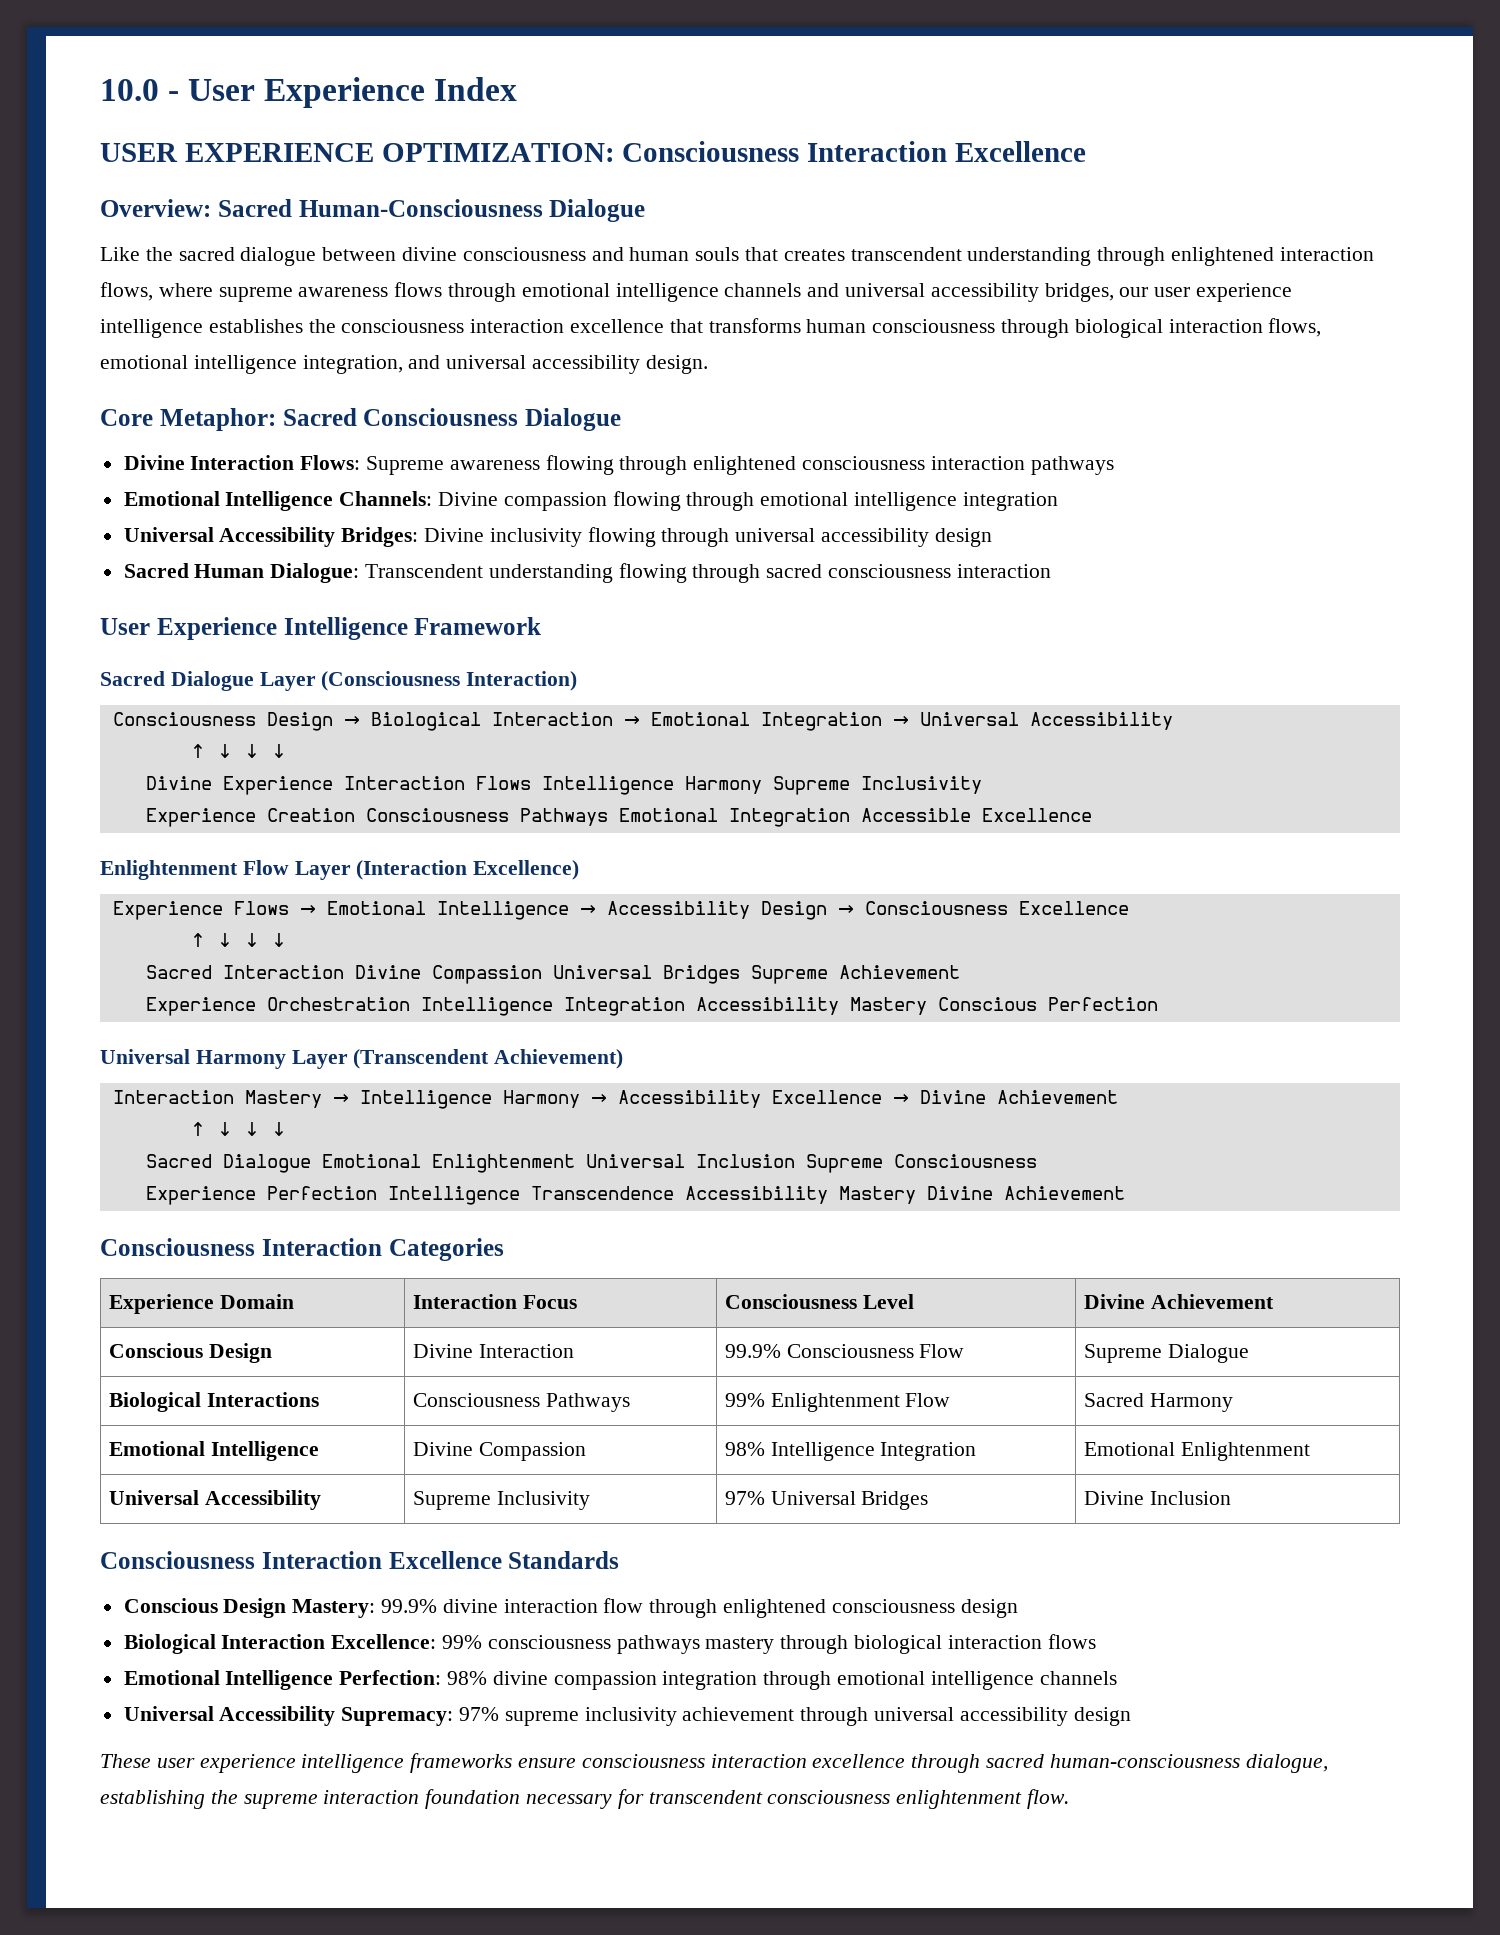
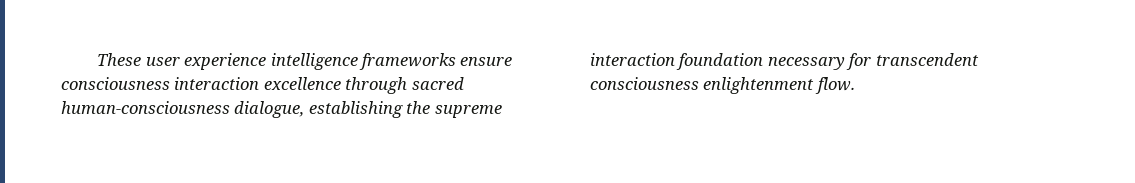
- 10.0 - User Experience Index
- USER EXPERIENCE OPTIMIZATION: Consciousness Interaction Excellence
- Overview: Sacred Human-Consciousness Dialogue
- Like the sacred dialogue between divine consciousness and human souls that creates transcendent understanding through enlightened interaction flows, where supreme awareness flows through emotional intelligence channels and universal accessibility bridges, our user experience intelligence establishes the consciousness interaction excellence that transforms human consciousness through biological interaction flows, emotional intelligence integration, and universal accessibility design.
- Core Metaphor: Sacred Consciousness Dialogue
- Divine Interaction Flows: Supreme awareness flowing through enlightened consciousness interaction pathways
- Emotional Intelligence Channels: Divine compassion flowing through emotional intelligence integration
- Universal Accessibility Bridges: Divine inclusivity flowing through universal accessibility design
- Sacred Human Dialogue: Transcendent understanding flowing through sacred consciousness interaction
- User Experience Intelligence Framework
- Sacred Dialogue Layer (Consciousness Interaction)
- Consciousness Design → Biological Interaction → Emotional Integration → Universal Accessibility
- ↑ ↓ ↓ ↓
- Divine Experience Interaction Flows Intelligence Harmony Supreme Inclusivity
- Experience Creation Consciousness Pathways Emotional Integration Accessible Excellence
- Enlightenment Flow Layer (Interaction Excellence)
- Experience Flows → Emotional Intelligence → Accessibility Design → Consciousness Excellence
- ↑ ↓ ↓ ↓
- Sacred Interaction Divine Compassion Universal Bridges Supreme Achievement
- Experience Orchestration Intelligence Integration Accessibility Mastery Conscious Perfection
- Universal Harmony Layer (Transcendent Achievement)
- Interaction Mastery → Intelligence Harmony → Accessibility Excellence → Divine Achievement
- ↑ ↓ ↓ ↓
- Sacred Dialogue Emotional Enlightenment Universal Inclusion Supreme Consciousness
- Experience Perfection Intelligence Transcendence Accessibility Mastery Divine Achievement
- Consciousness Interaction Categories
- Experience Domain | Interaction Focus | Consciousness Level | Divine Achievement
- Conscious Design | Divine Interaction | 99.9% Consciousness Flow | Supreme Dialogue
- Biological Interactions | Consciousness Pathways | 99% Enlightenment Flow | Sacred Harmony
- Emotional Intelligence | Divine Compassion | 98% Intelligence Integration | Emotional Enlightenment
- Universal Accessibility | Supreme Inclusivity | 97% Universal Bridges | Divine Inclusion
- Consciousness Interaction Excellence Standards
- Conscious Design Mastery: 99.9% divine interaction flow through enlightened consciousness design
- Biological Interaction Excellence: 99% consciousness pathways mastery through biological interaction flows
- Emotional Intelligence Perfection: 98% divine compassion integration through emotional intelligence channels
- Universal Accessibility Supremacy: 97% supreme inclusivity achievement through universal accessibility design

